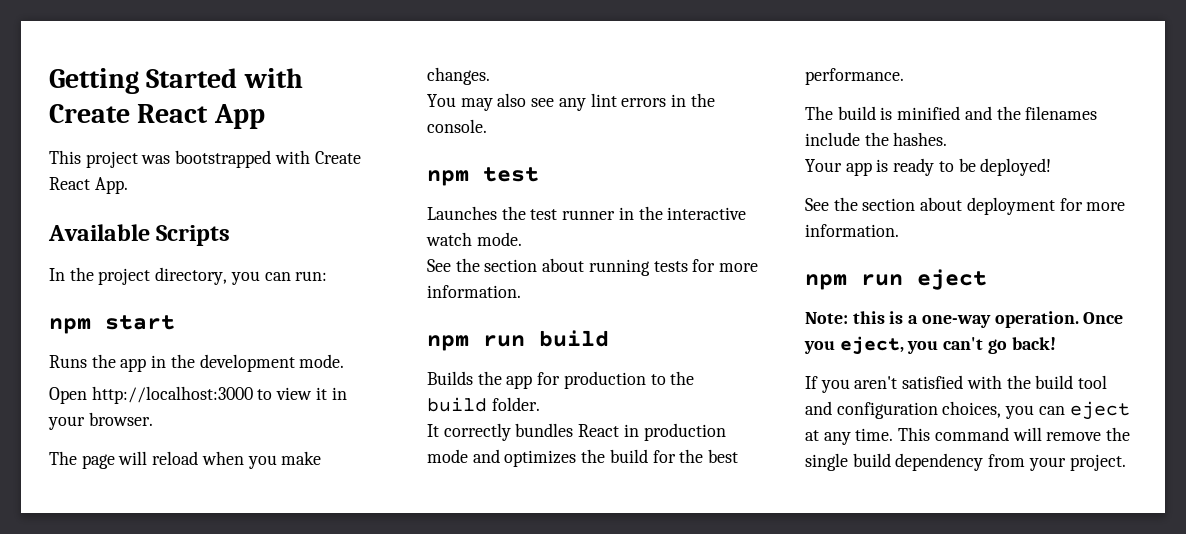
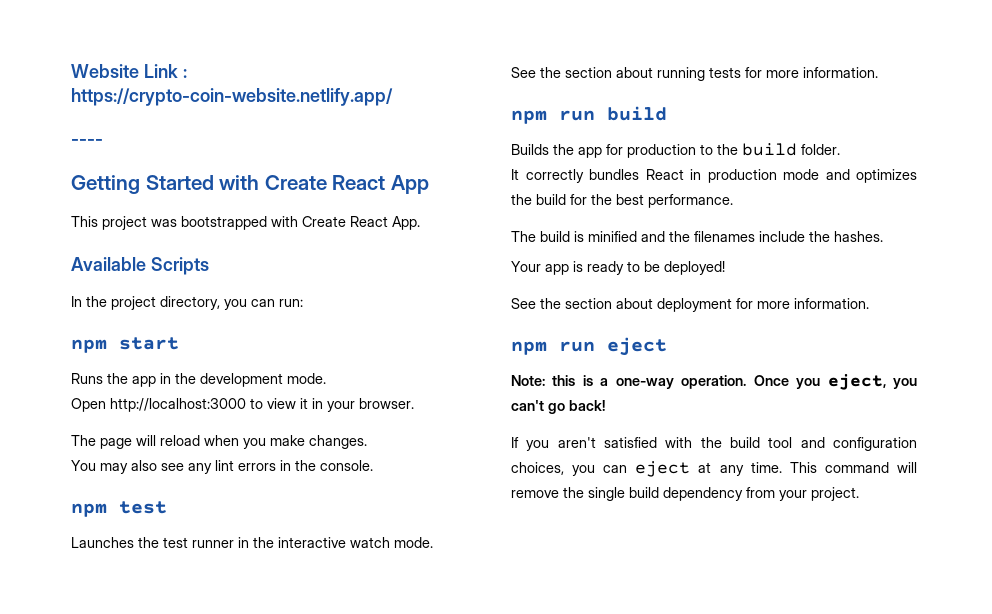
+ Website Link : https://crypto-coin-website.netlify.app/
+ ----

